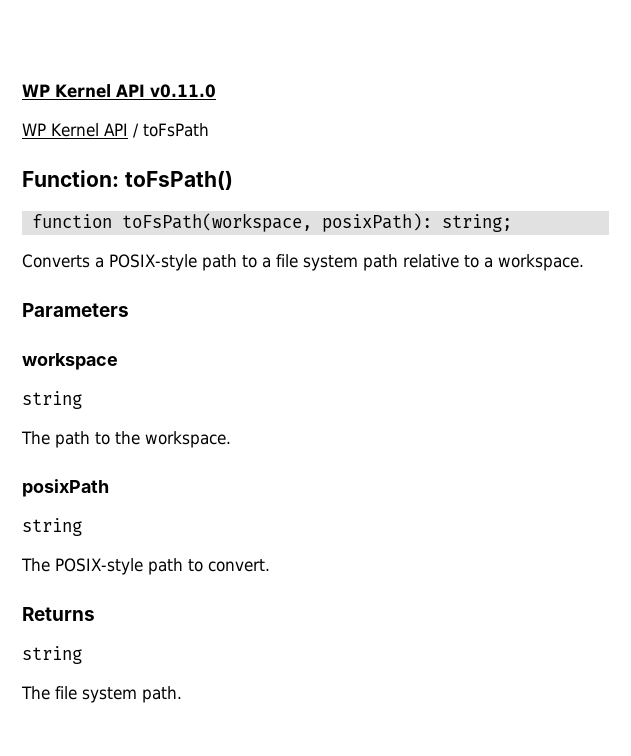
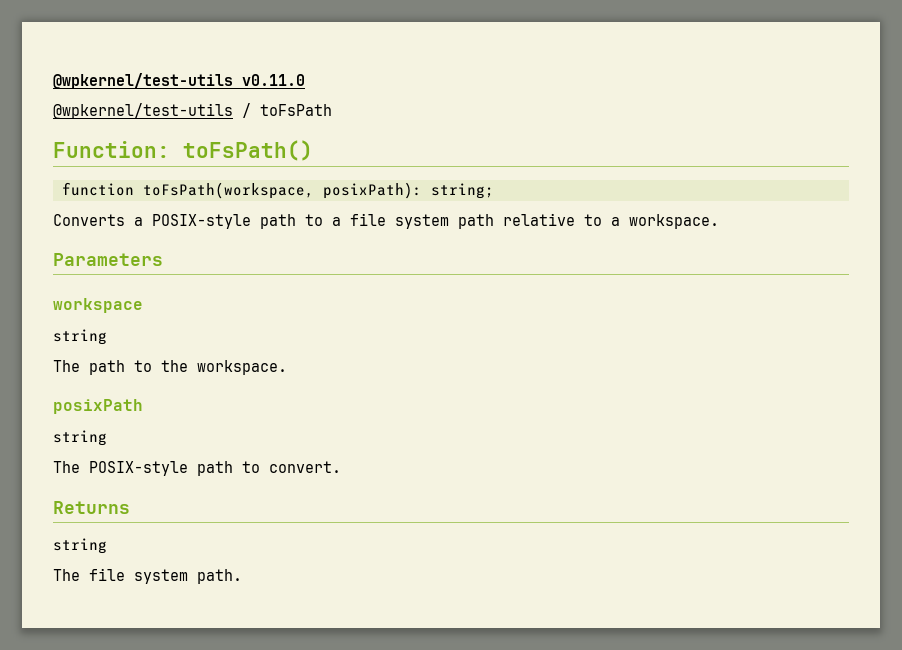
- WP Kernel API v0.11.0
- WP Kernel API / toFsPath
+ @wpkernel/test-utils v0.11.0
+ @wpkernel/test-utils / toFsPath

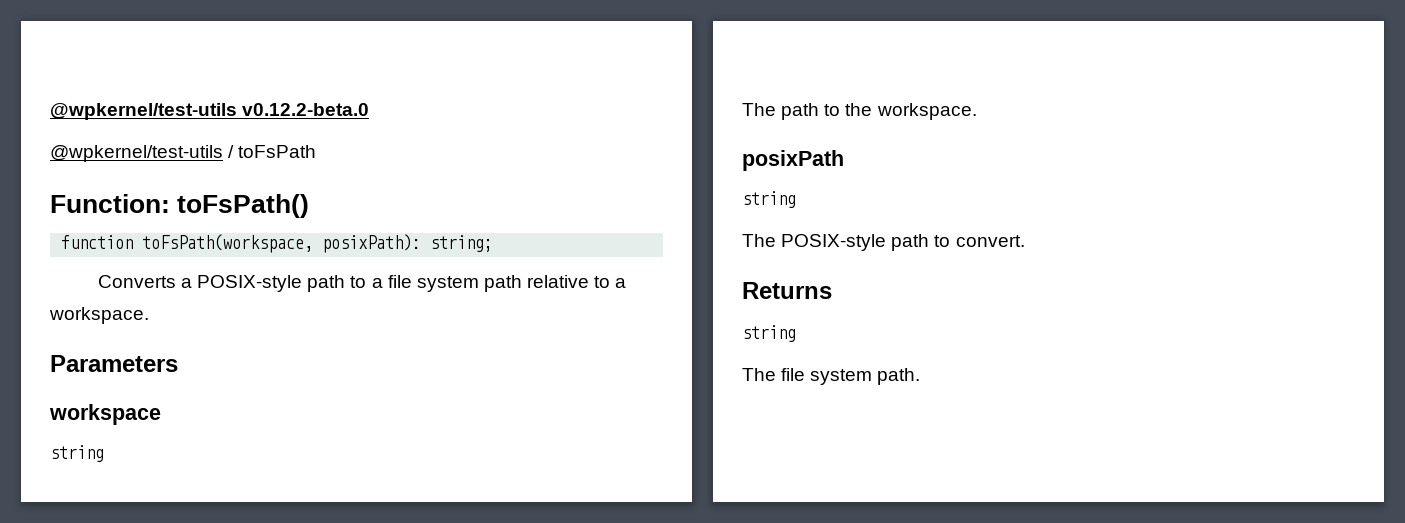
- @wpkernel/test-utils v0.11.0
+ @wpkernel/test-utils v0.12.2-beta.0

